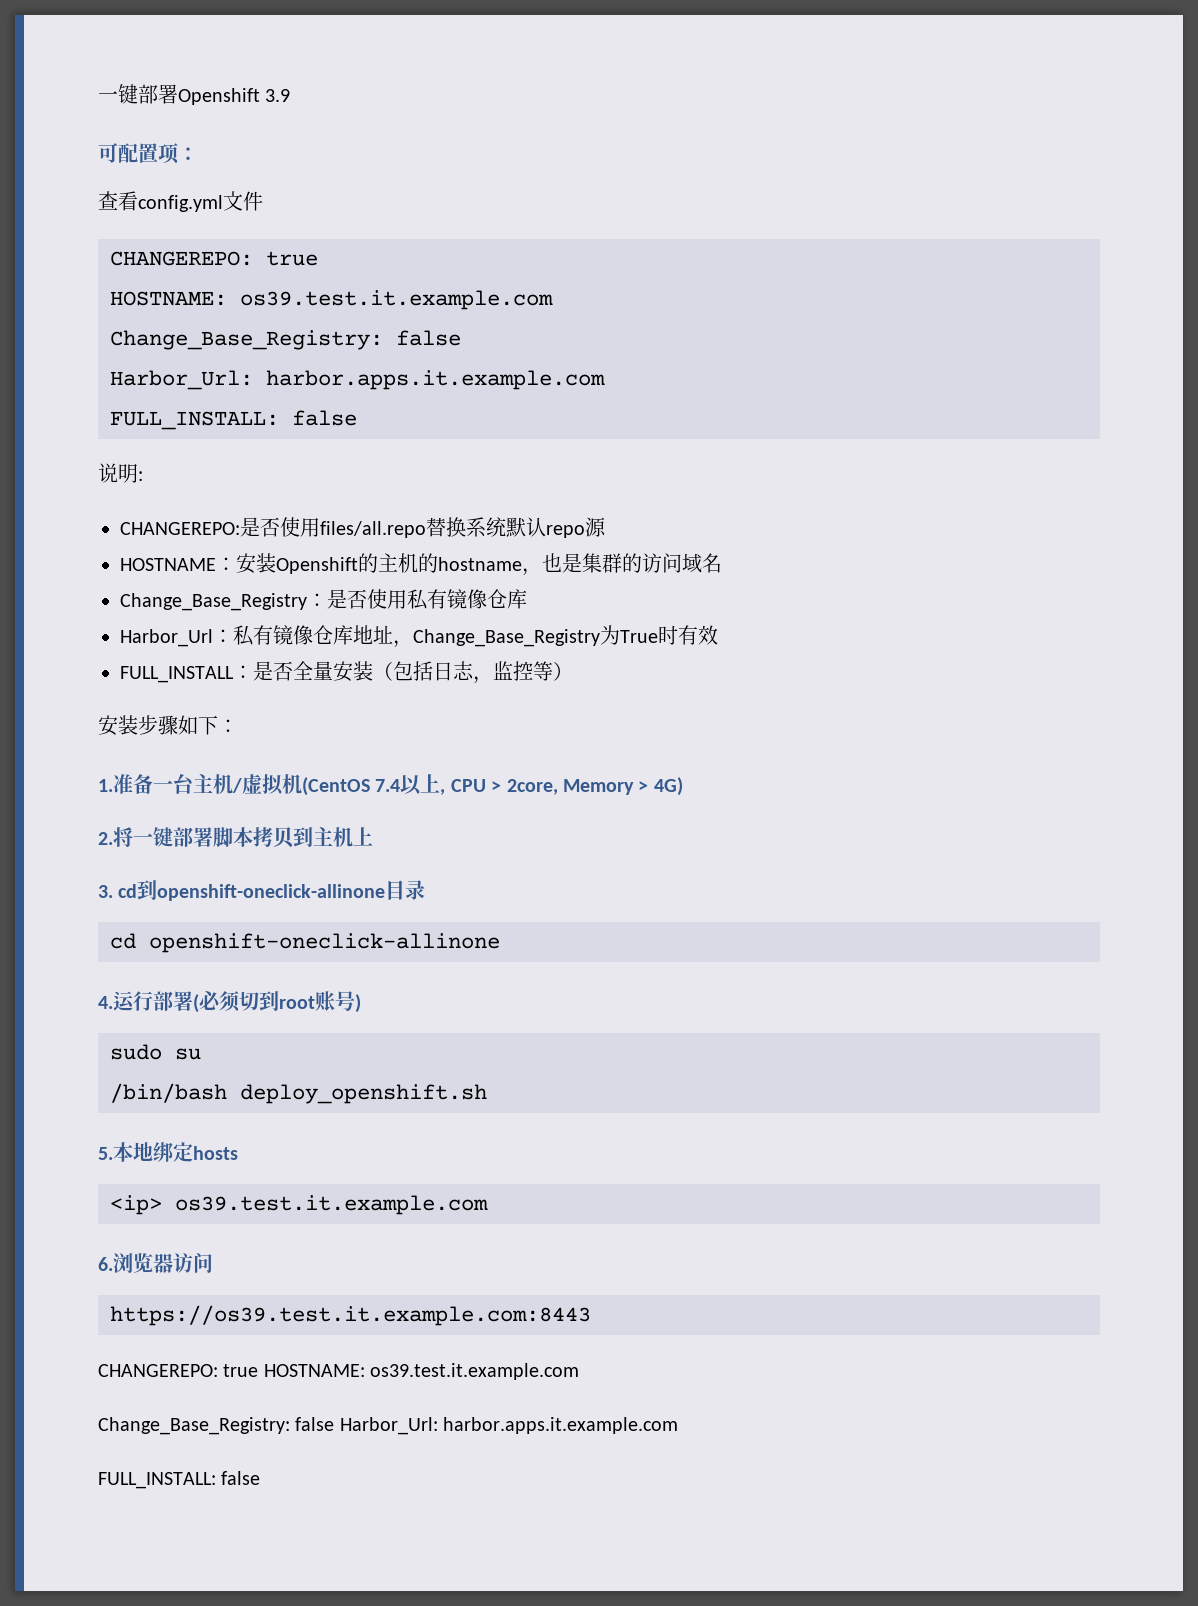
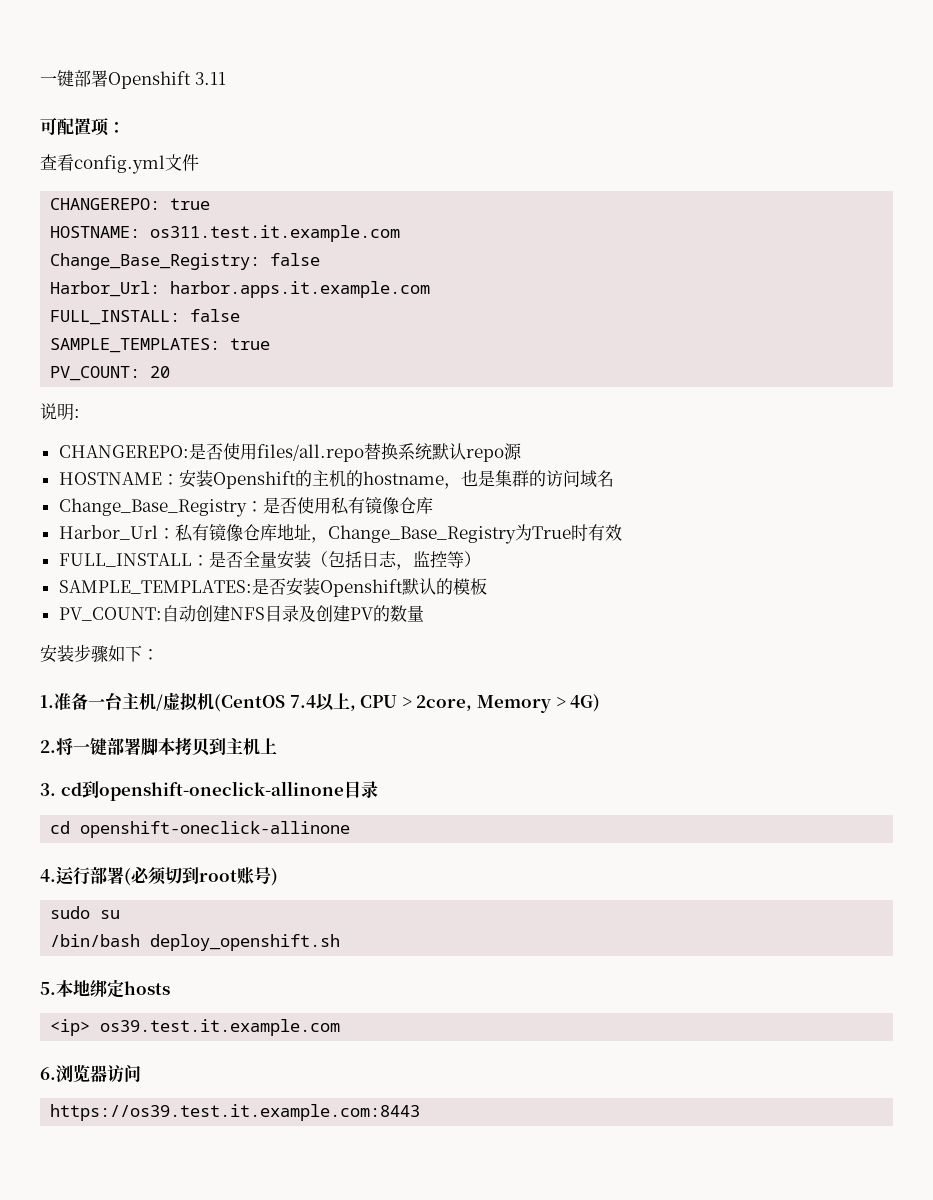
- 一键部署Openshift 3.9
+ 一键部署Openshift 3.11
  查看config.yml文件
  CHANGEREPO: true
- HOSTNAME: os39.test.it.example.com
+ HOSTNAME: os311.test.it.example.com
+ SAMPLE_TEMPLATES: true
+ PV_COUNT: 20
+ SAMPLE_TEMPLATES:是否安装Openshift默认的模板
+ PV_COUNT:自动创建NFS目录及创建PV的数量
- CHANGEREPO: true HOSTNAME: os39.test.it.example.com
- Change_Base_Registry: false Harbor_Url: harbor.apps.it.example.com
- FULL_INSTALL: false

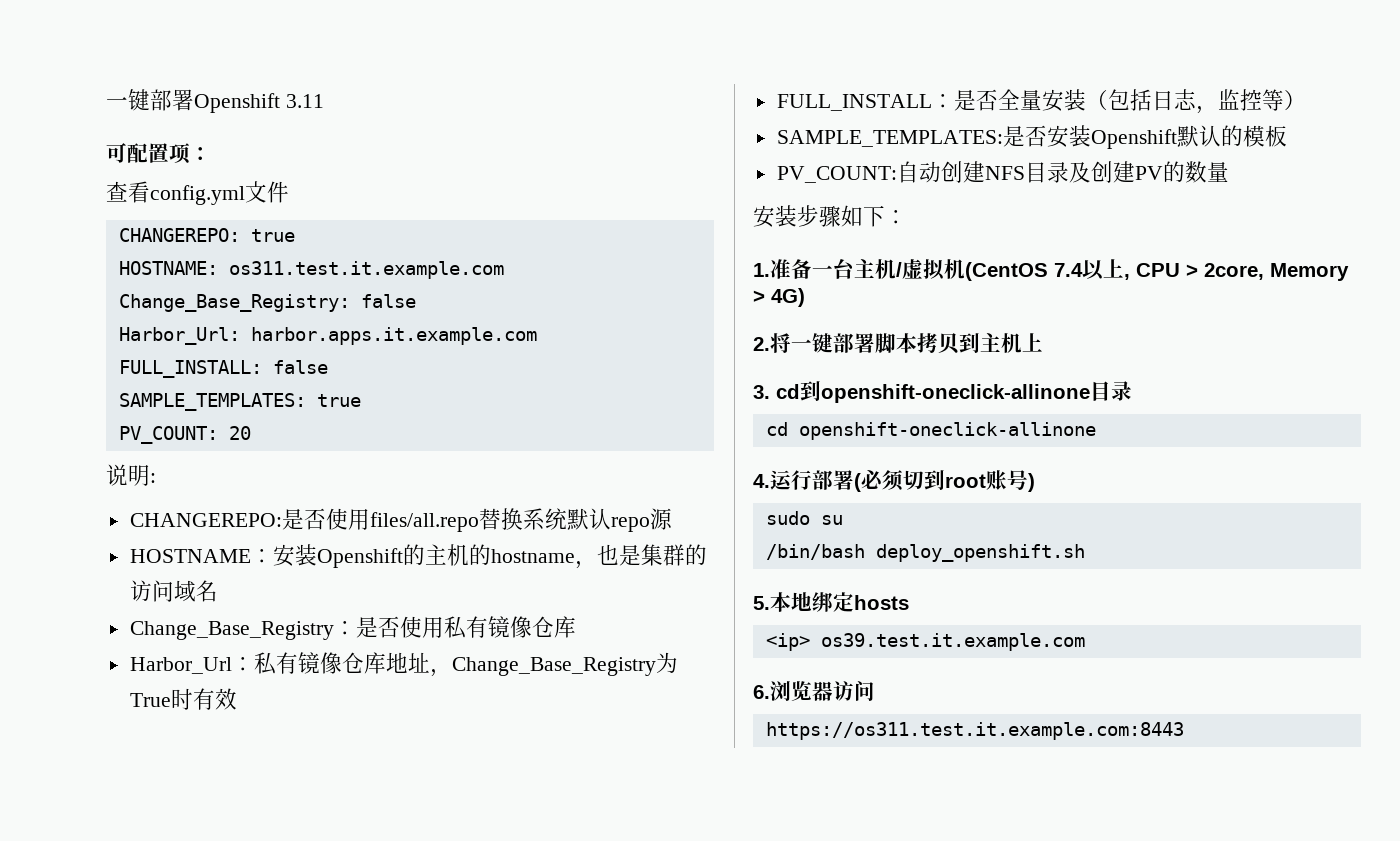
- https://os39.test.it.example.com:8443
+ https://os311.test.it.example.com:8443

